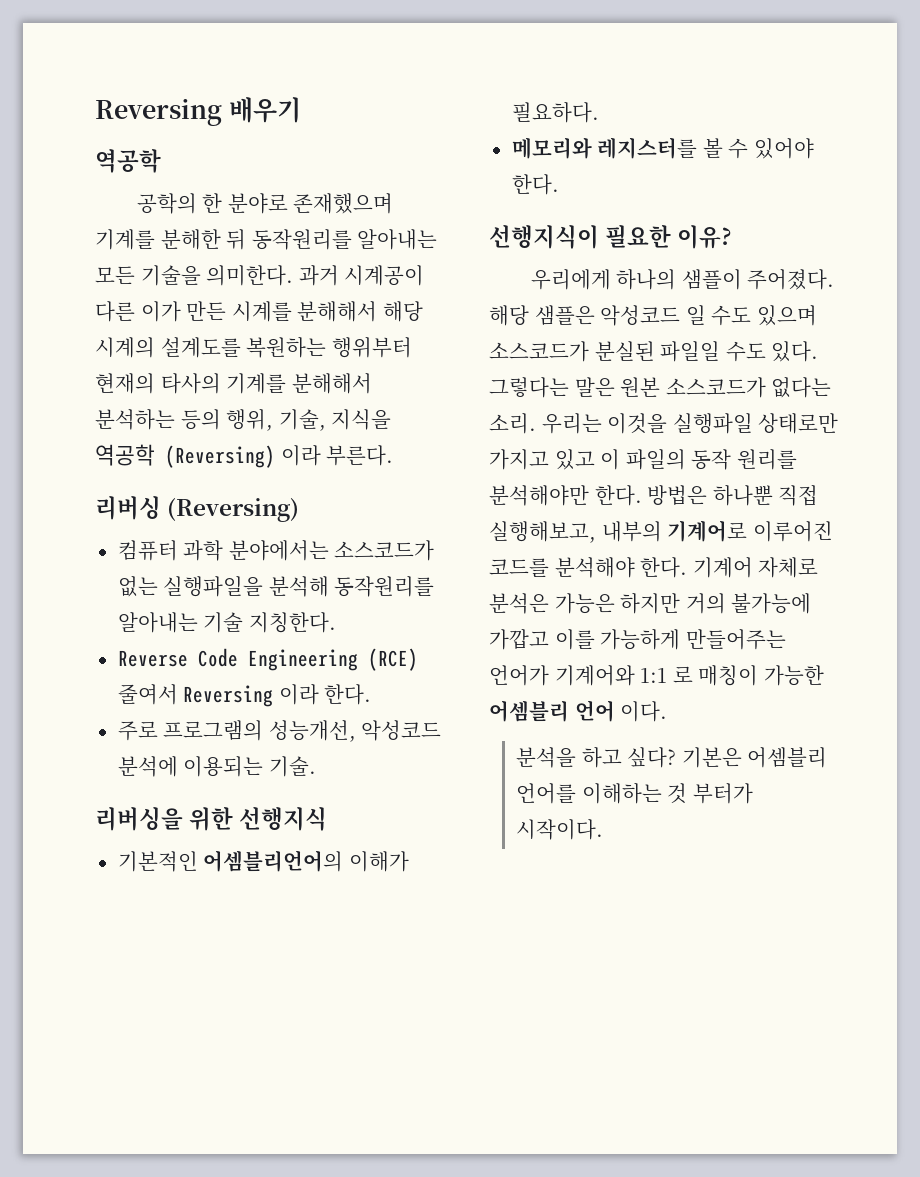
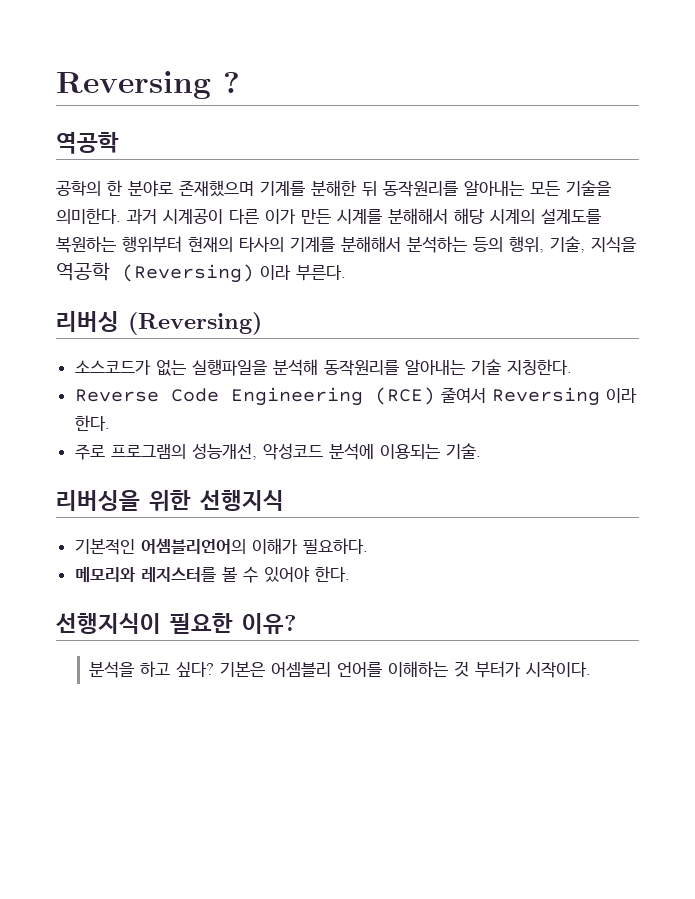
- Reversing 배우기
+ Reversing ?
- 컴퓨터 과학 분야에서는 소스코드가 없는 실행파일을 분석해 동작원리를 알아내는 기술 지칭한다.
+ 소스코드가 없는 실행파일을 분석해 동작원리를 알아내는 기술 지칭한다.
- 우리에게 하나의 샘플이 주어졌다. 해당 샘플은 악성코드 일 수도 있으며 소스코드가 분실된 파일일 수도 있다. 그렇다는 말은 원본 소스코드가 없다는 소리. 우리는 이것을 실행파일 상태로만 가지고 있고 이 파일의 동작 원리를 분석해야만 한다. 방법은 하나뿐 직접 실행해보고, 내부의 기계어로 이루어진 코드를 분석해야 한다. 기계어 자체로 분석은 가능은 하지만 거의 불가능에 가깝고 이를 가능하게 만들어주는 언어가 기계어와 1:1 로 매칭이 가능한 어셈블리 언어 이다.

